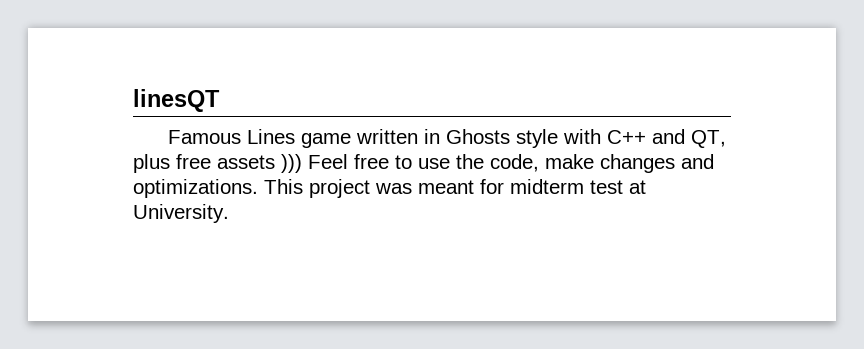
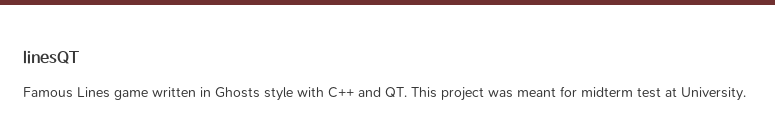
- Famous Lines game written in Ghosts style with C++ and QT, plus free assets ))) Feel free to use the code, make changes and optimizations. This project was meant for midterm test at University.
+ Famous Lines game written in Ghosts style with C++ and QT. This project was meant for midterm test at University.

